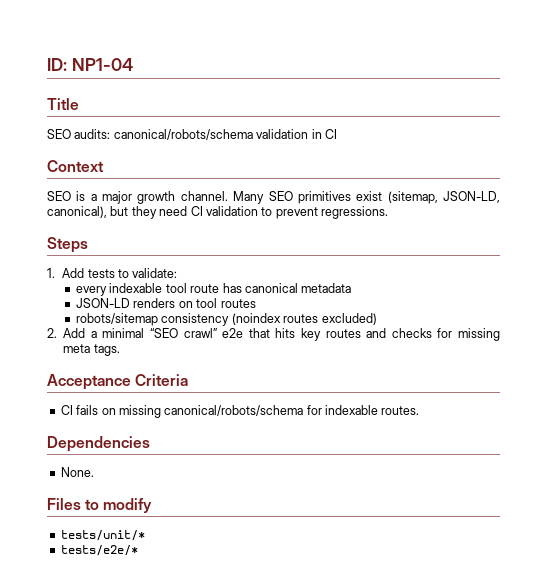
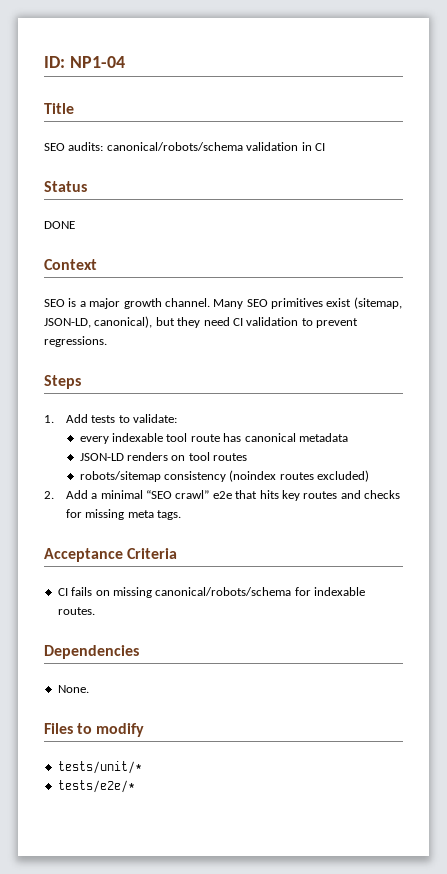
+ Status
+ DONE

